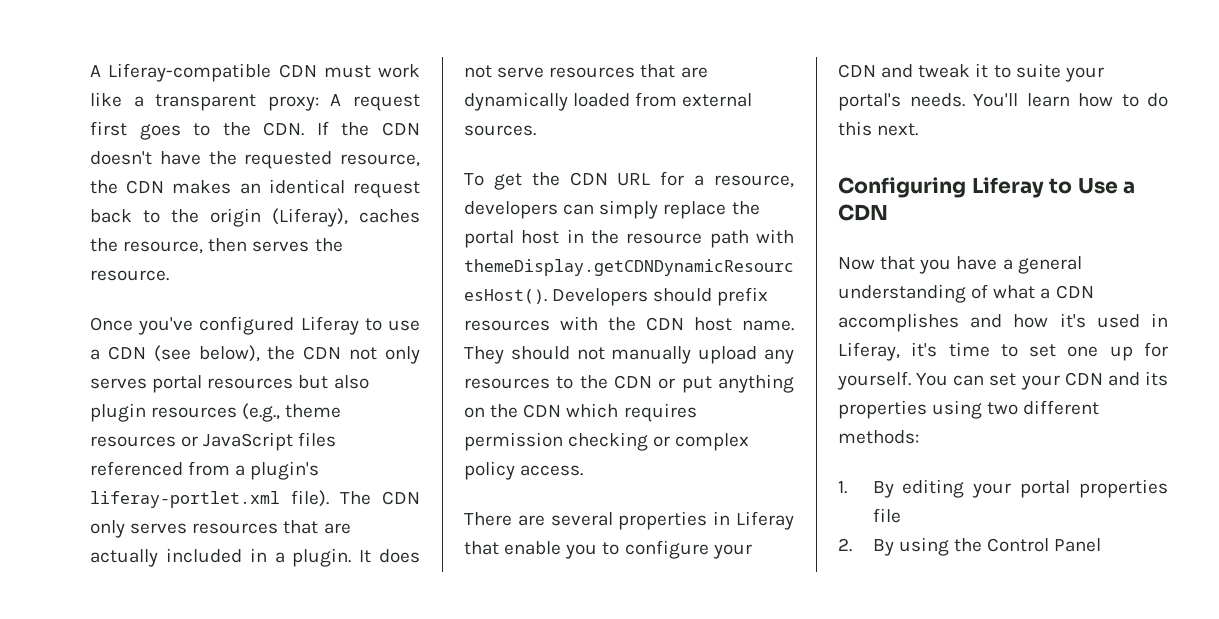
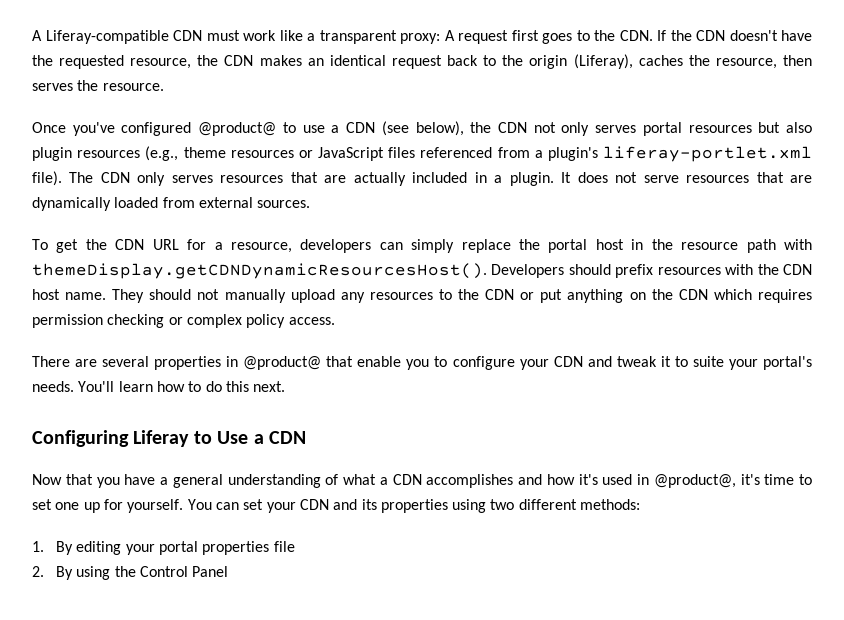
- Once you've configured Liferay to use a CDN (see below), the CDN not only serves portal resources but also plugin resources (e.g., theme resources or JavaScript files referenced from a plugin's liferay-portlet.xml file).
+ Once you've configured @product@ to use a CDN (see below), the CDN not only serves portal resources but also plugin resources (e.g., theme resources or JavaScript files referenced from a plugin's liferay-portlet.xml file).
- There are several properties in Liferay that enable you to configure your CDN and tweak it to suite your portal's needs.
+ There are several properties in @product@ that enable you to configure your CDN and tweak it to suite your portal's needs.
- Now that you have a general understanding of what a CDN accomplishes and how it's used in Liferay, it's time to set one up for yourself.
+ Now that you have a general understanding of what a CDN accomplishes and how it's used in @product@, it's time to set one up for yourself.

